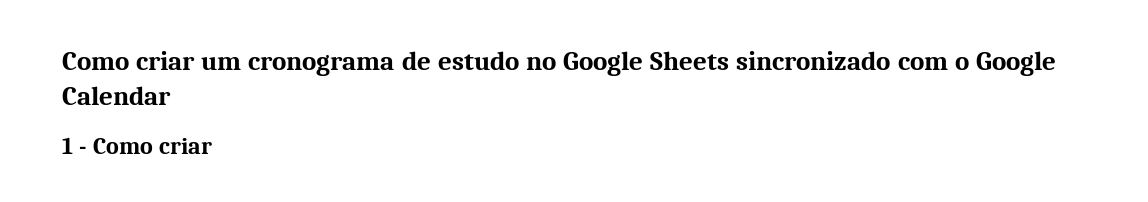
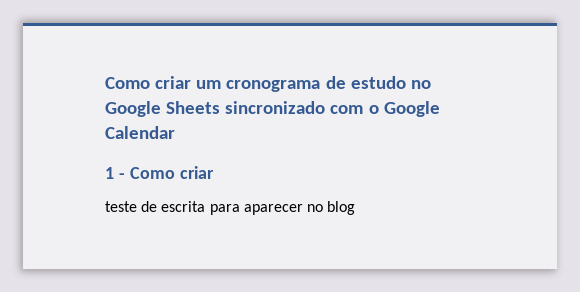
+ teste de escrita para aparecer no blog

